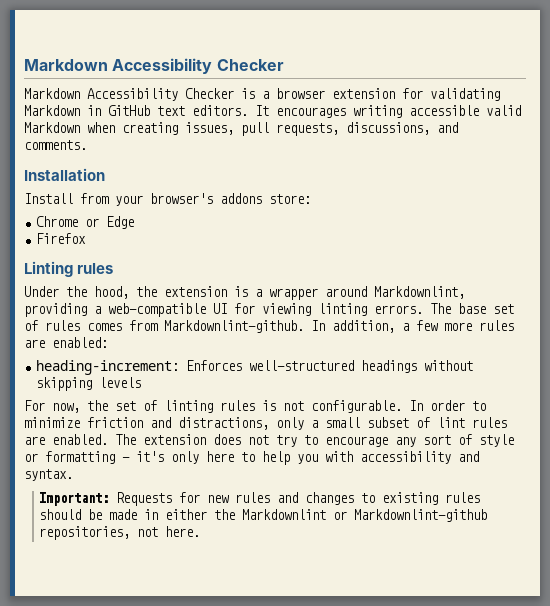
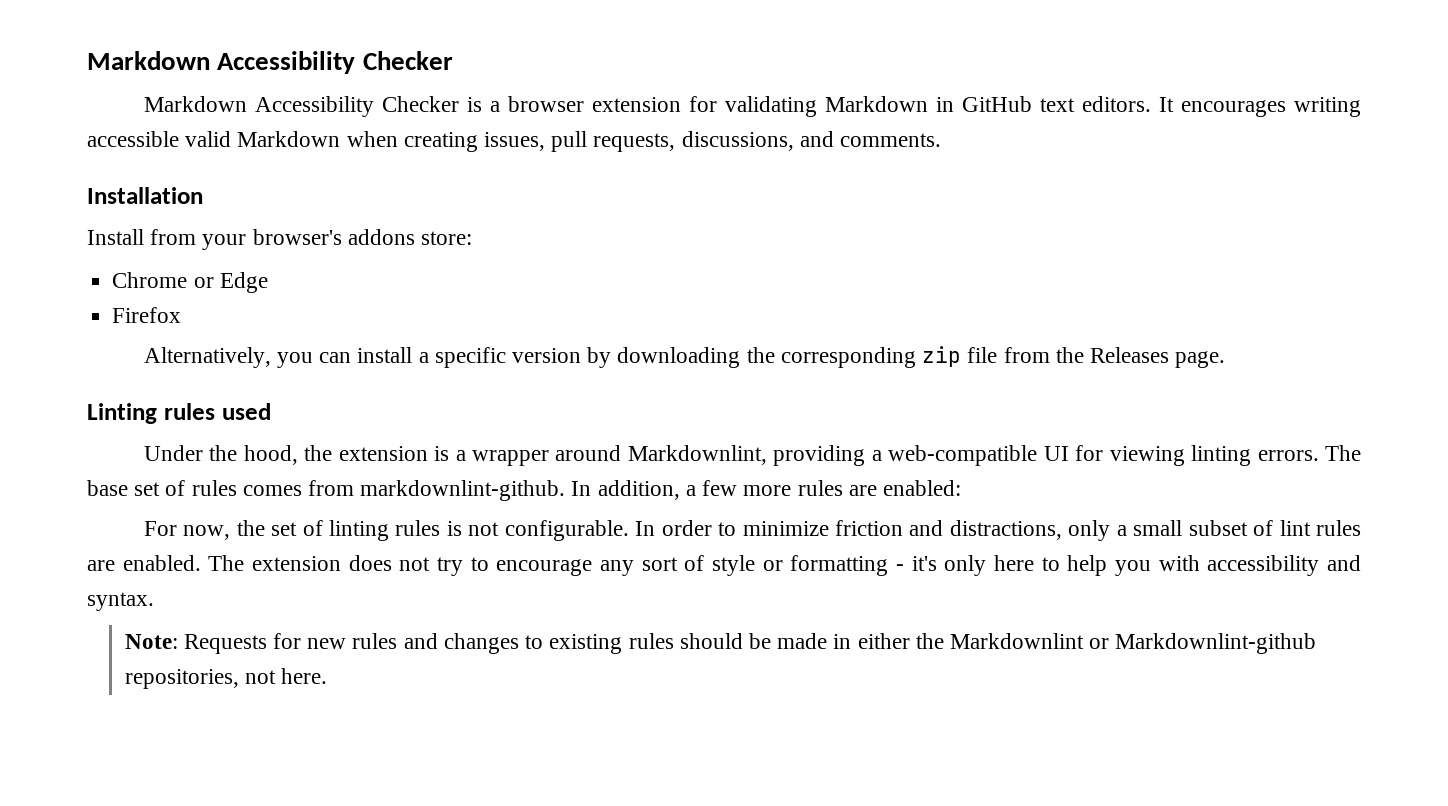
+ Alternatively, you can install a specific version by downloading the corresponding zip file from the Releases page.
- Linting rules
+ Linting rules used
- The base set of rules comes from Markdownlint-github.
+ The base set of rules comes from markdownlint-github.
- heading-increment: Enforces well-structured headings without skipping levels
- Important: Requests for new rules and changes to existing rules should be made in either the Markdownlint or Markdownlint-github repositories, not here.
+ Note: Requests for new rules and changes to existing rules should be made in either the Markdownlint or Markdownlint-github repositories, not here.

